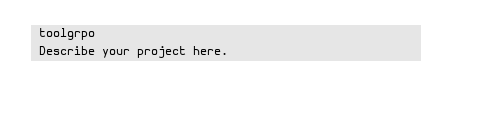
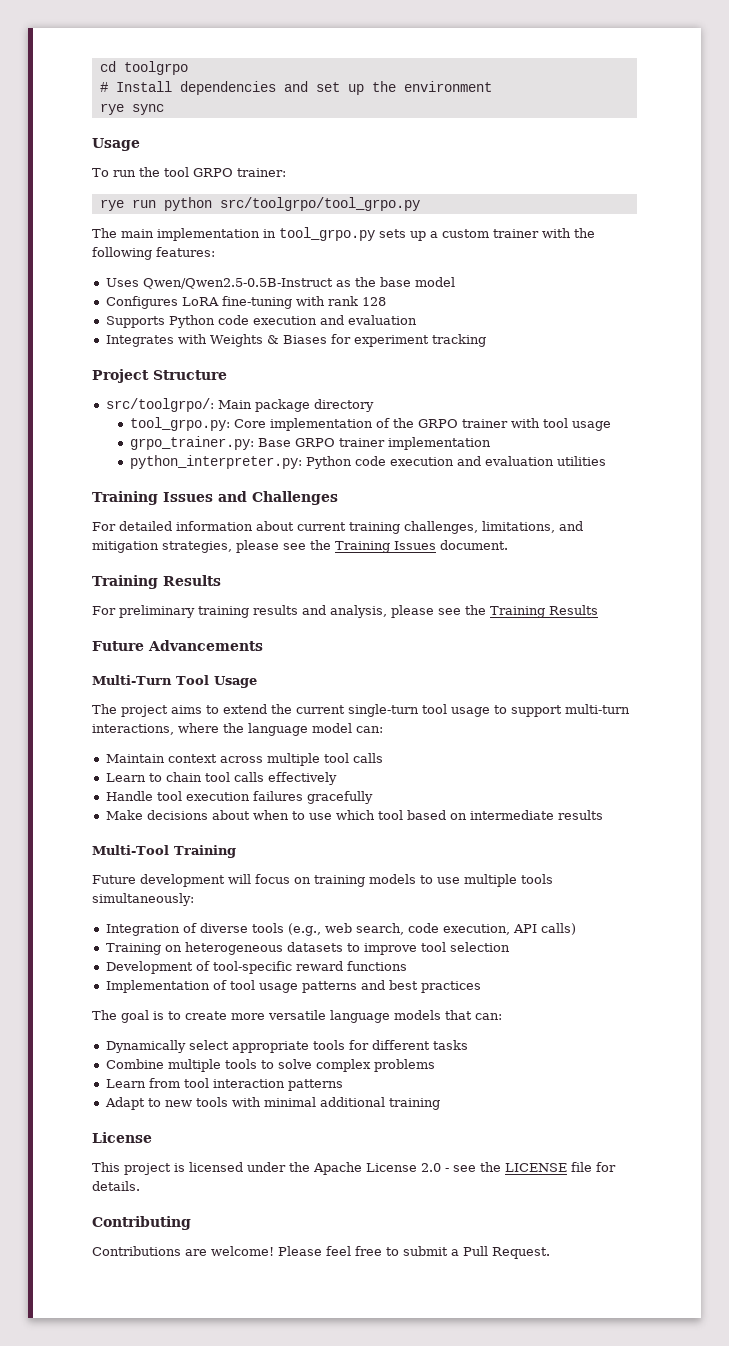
- toolgrpo
+ cd toolgrpo
- Describe your project here.
+ # Install dependencies and set up the environment
+ rye sync
+ Usage
+ To run the tool GRPO trainer:
+ rye run python src/toolgrpo/tool_grpo.py
+ The main implementation in tool_grpo.py sets up a custom trainer with the following features:
+ Uses Qwen/Qwen2.5-0.5B-Instruct as the base model
+ Configures LoRA fine-tuning with rank 128
+ Supports Python code execution and evaluation
+ Integrates with Weights & Biases for experiment tracking
+ Project Structure
+ src/toolgrpo/: Main package directory
+ tool_grpo.py: Core implementation of the GRPO trainer with tool usage
+ grpo_trainer.py: Base GRPO trainer implementation
+ python_interpreter.py: Python code execution and evaluation utilities
+ Training Issues and Challenges
+ For detailed information about current training challenges, limitations, and mitigation strategies, please see the Training Issues document.
+ Training Results
+ For preliminary training results and analysis, please see the Training Results
+ Future Advancements
+ Multi-Turn Tool Usage
+ The project aims to extend the current single-turn tool usage to support multi-turn interactions, where the language model can:
+ Maintain context across multiple tool calls
+ Learn to chain tool calls effectively
+ Handle tool execution failures gracefully
+ Make decisions about when to use which tool based on intermediate results
+ Multi-Tool Training
+ Future development will focus on training models to use multiple tools simultaneously:
+ Integration of diverse tools (e.g., web search, code execution, API calls)
+ Training on heterogeneous datasets to improve tool selection
+ Development of tool-specific reward functions
+ Implementation of tool usage patterns and best practices
+ The goal is to create more versatile language models that can:
+ Dynamically select appropriate tools for different tasks
+ Combine multiple tools to solve complex problems
+ Learn from tool interaction patterns
+ Adapt to new tools with minimal additional training
+ License
+ This project is licensed under the Apache License 2.0 - see the LICENSE file for details.
+ Contributing
+ Contributions are welcome! Please feel free to submit a Pull Request.

